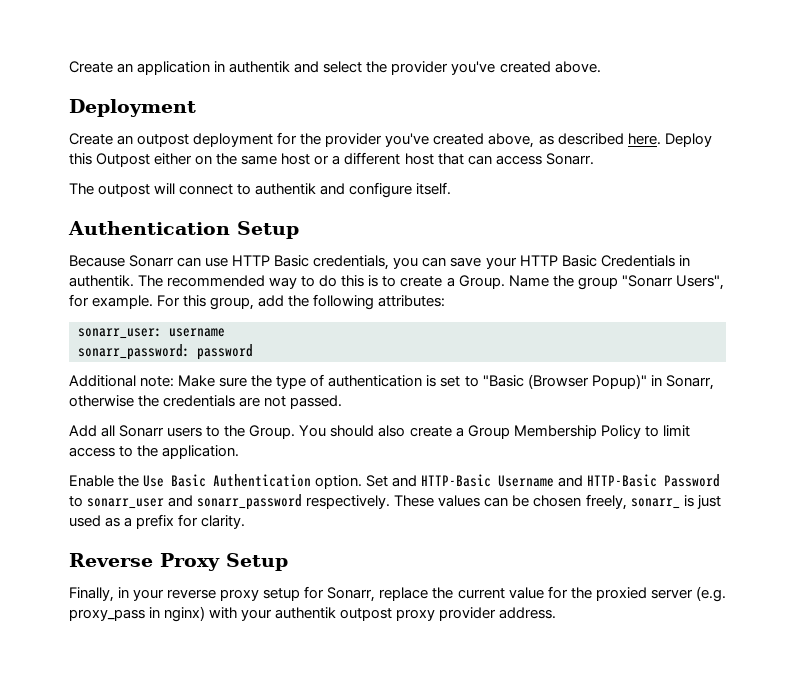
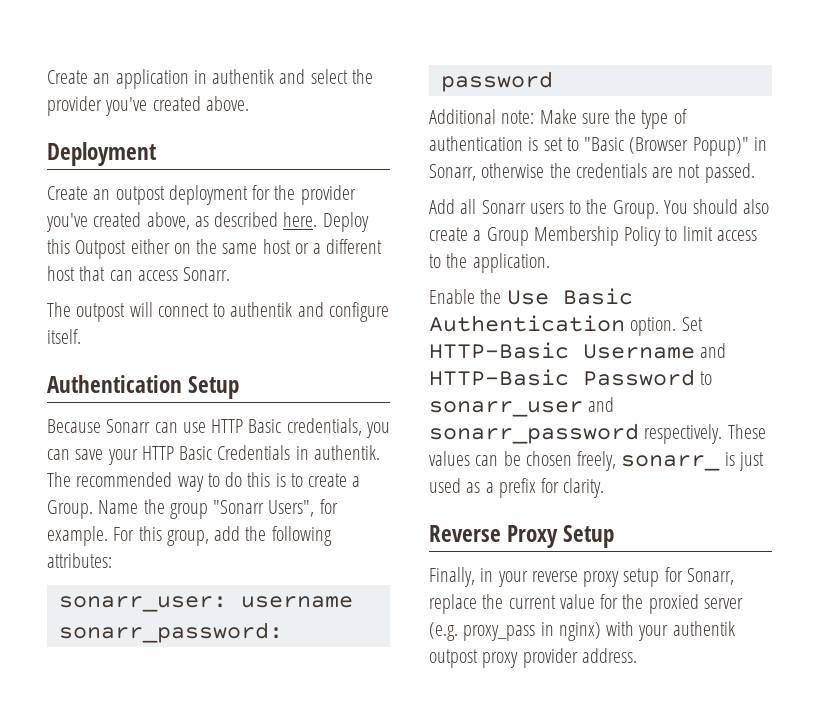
- Set and HTTP-Basic Username and HTTP-Basic Password to sonarr_user and sonarr_password respectively.
+ Set HTTP-Basic Username and HTTP-Basic Password to sonarr_user and sonarr_password respectively.

